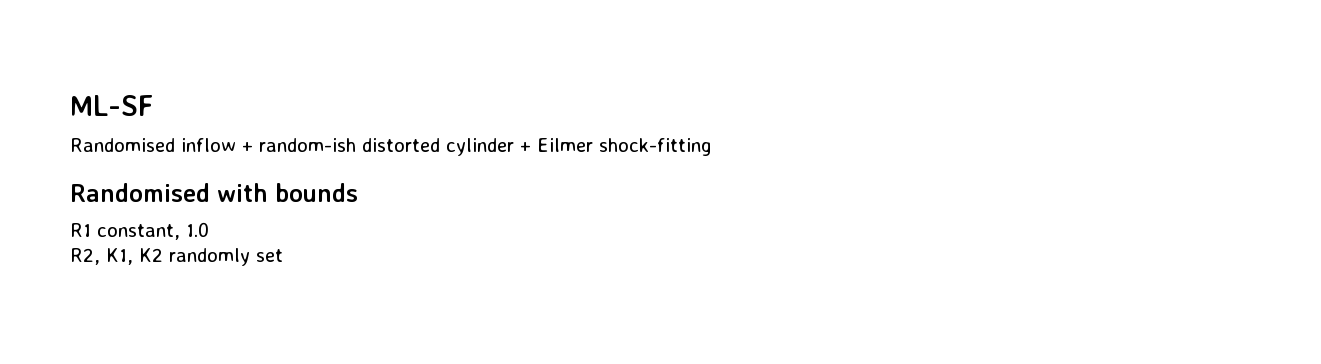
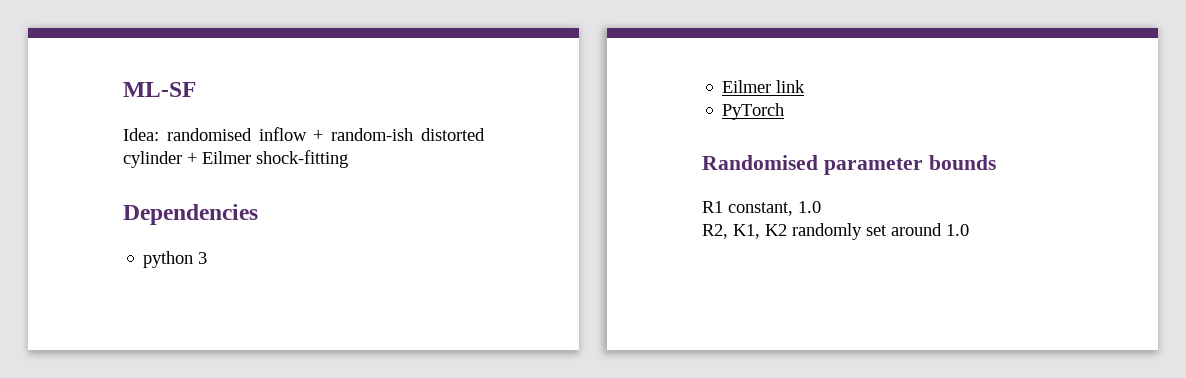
- Randomised inflow + random-ish distorted cylinder + Eilmer shock-fitting
+ Idea: randomised inflow + random-ish distorted cylinder + Eilmer shock-fitting
- Randomised with bounds
+ Dependencies
+ python 3
+ Eilmer link
+ PyTorch
+ Randomised parameter bounds
- R2, K1, K2 randomly set
+ R2, K1, K2 randomly set around 1.0

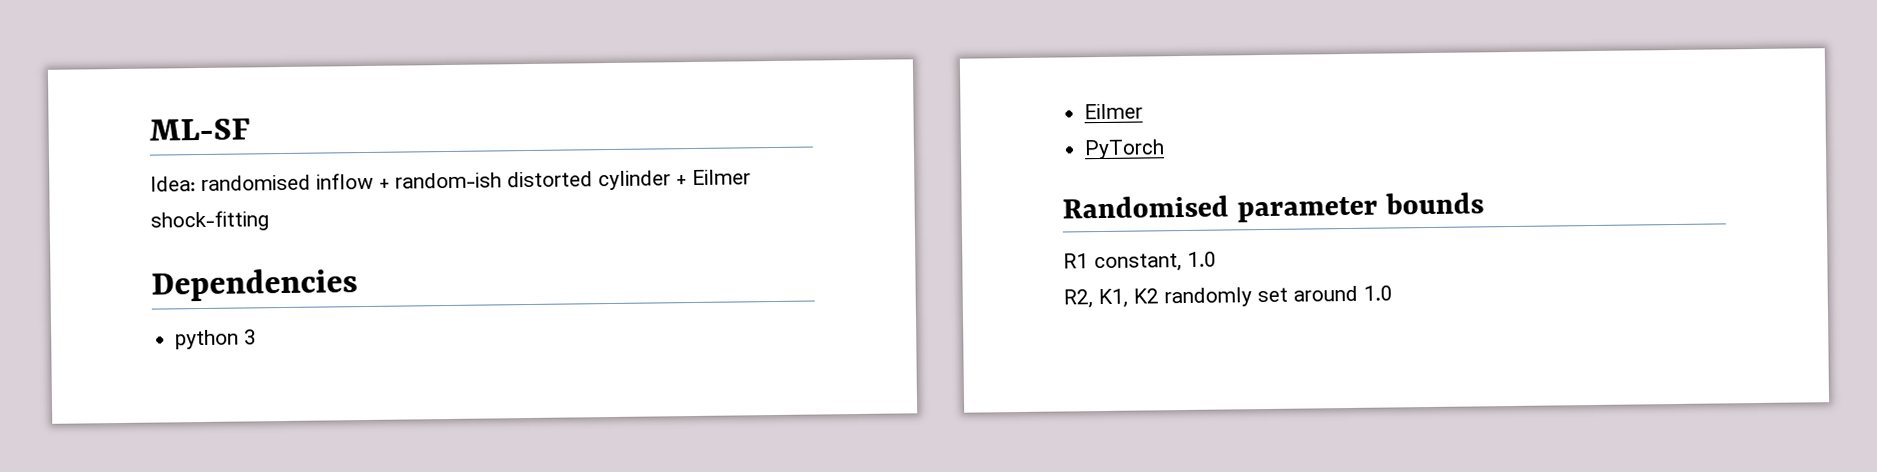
  python 3
- Eilmer link
+ Eilmer

